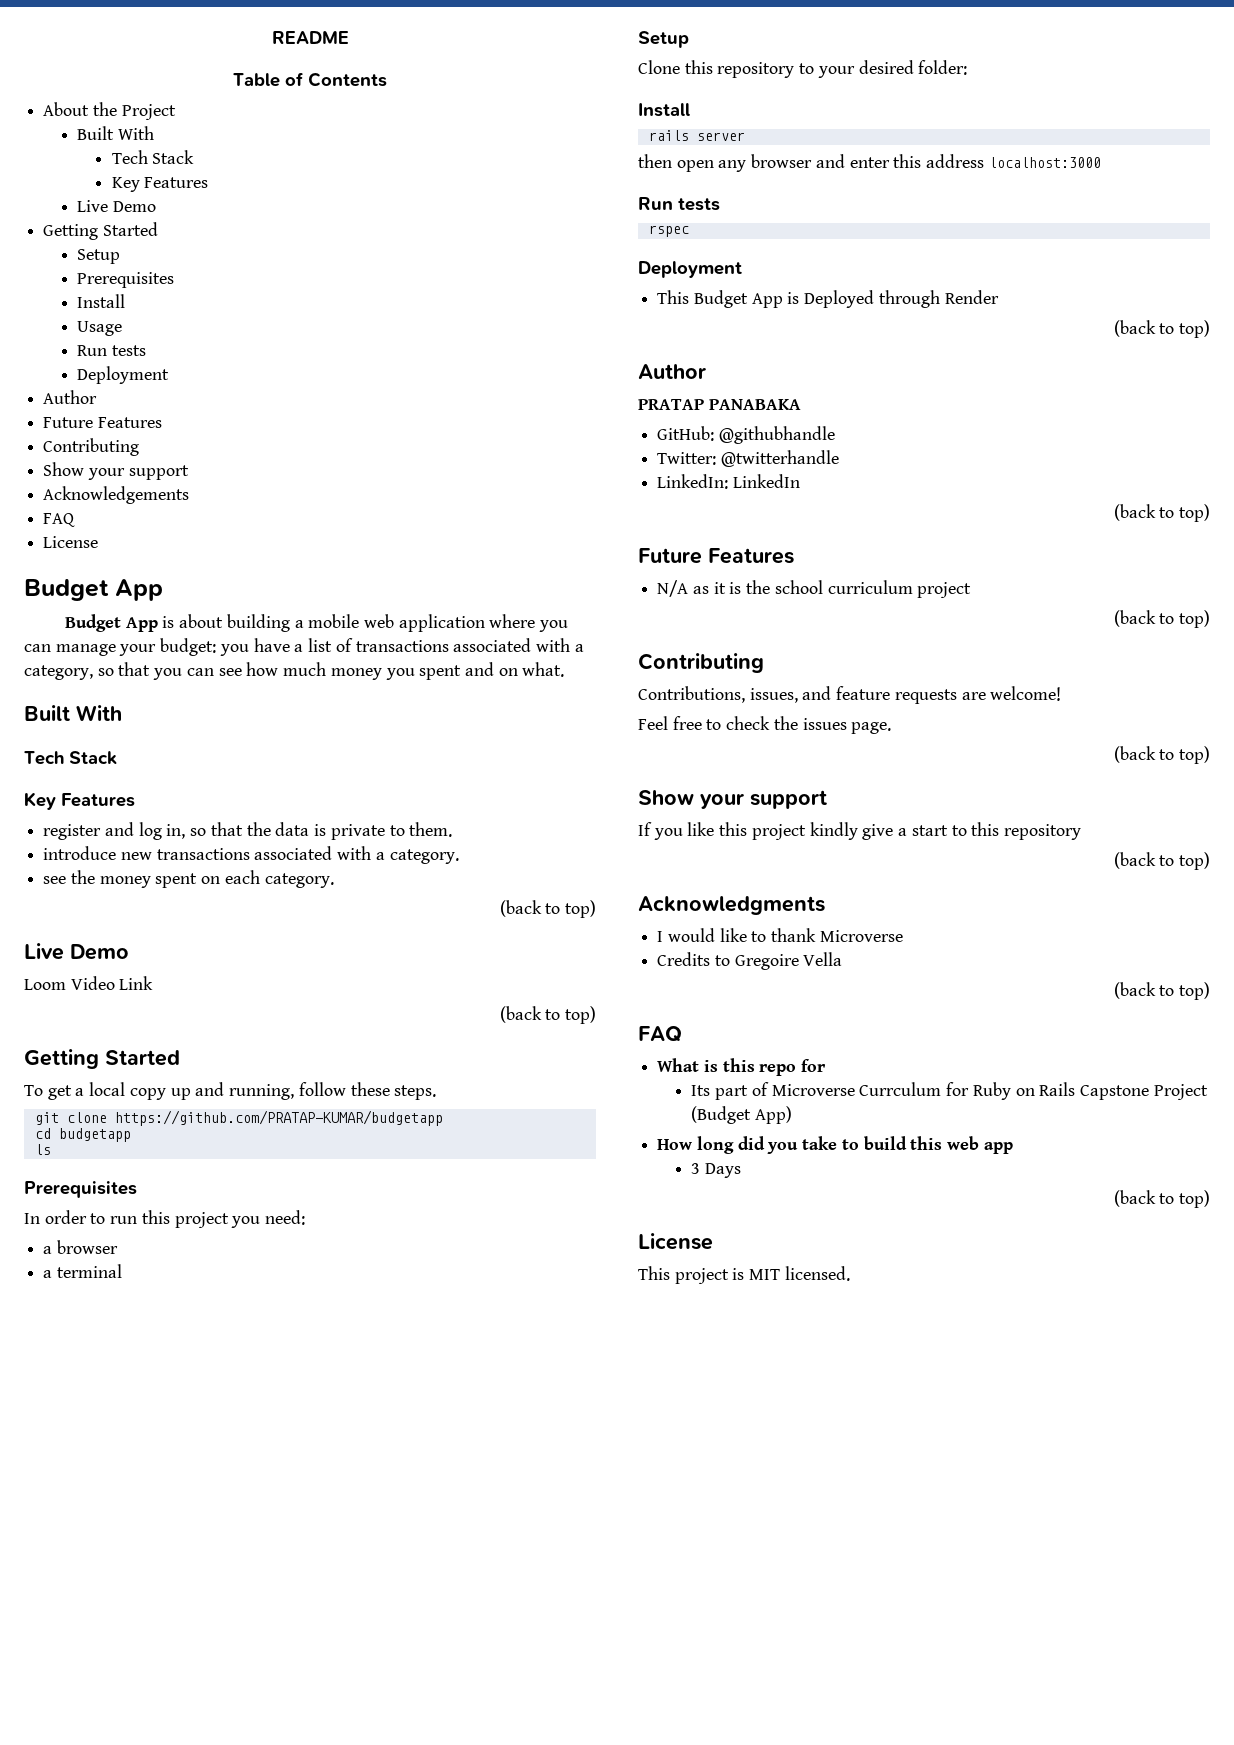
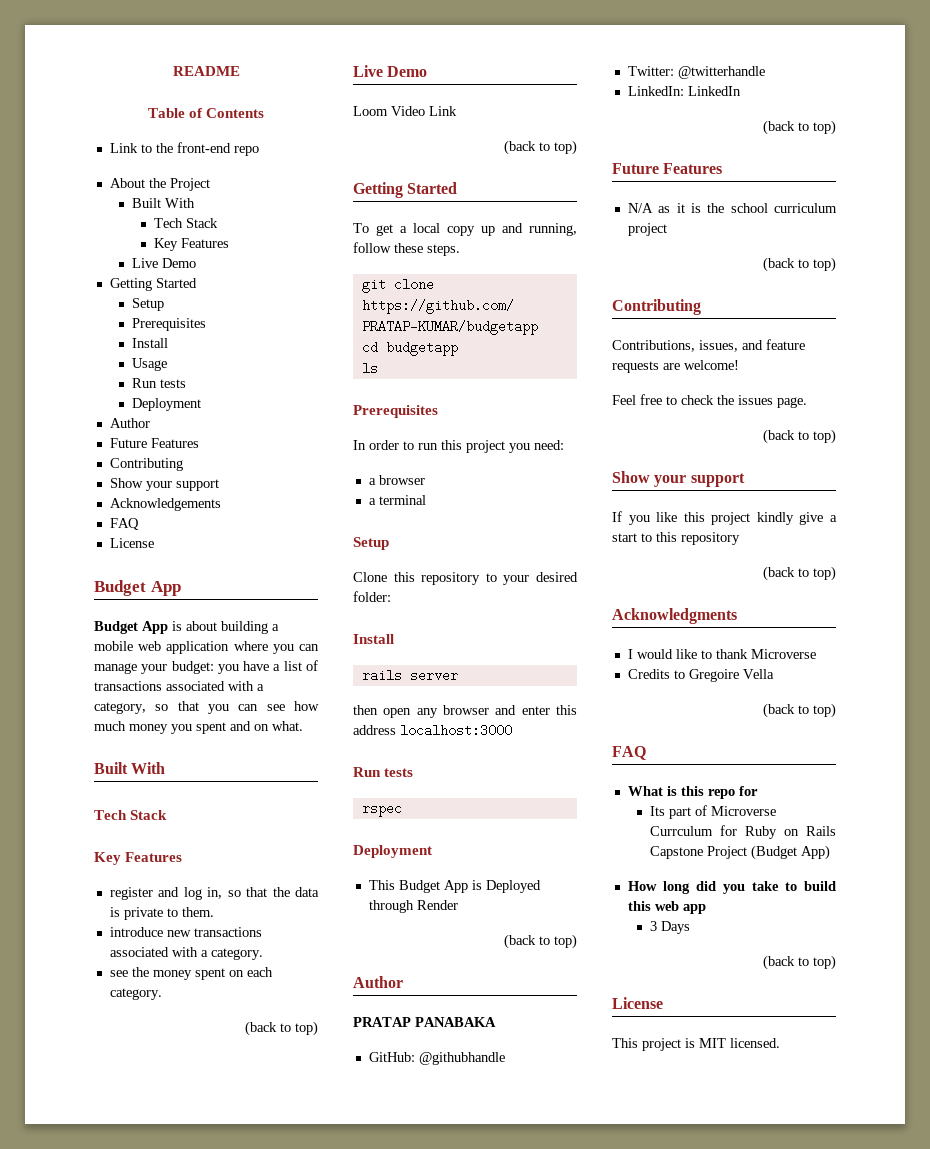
+ Link to the front-end repo

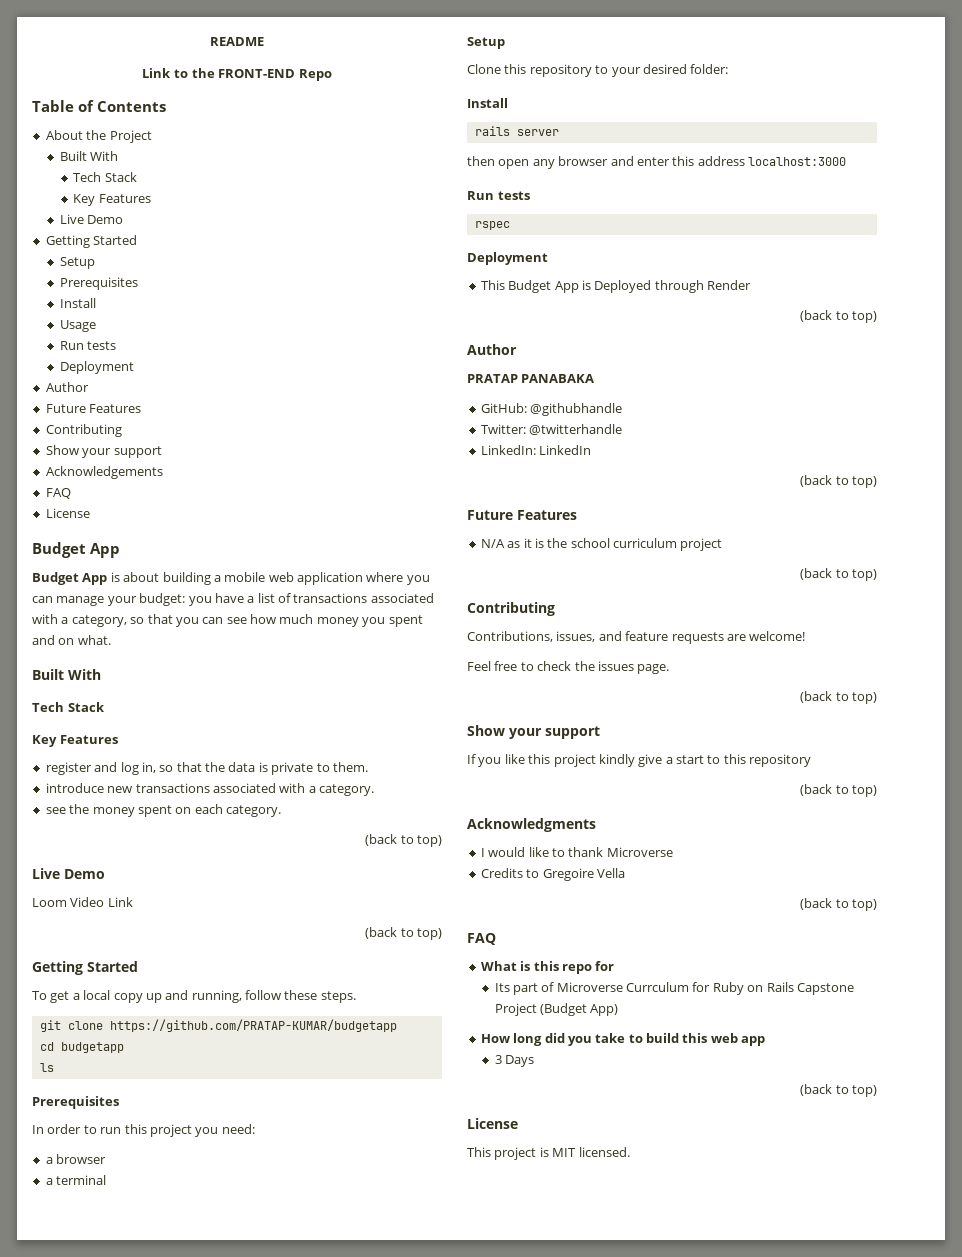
+ Link to the FRONT-END Repo
  Table of Contents
- Link to the front-end repo

